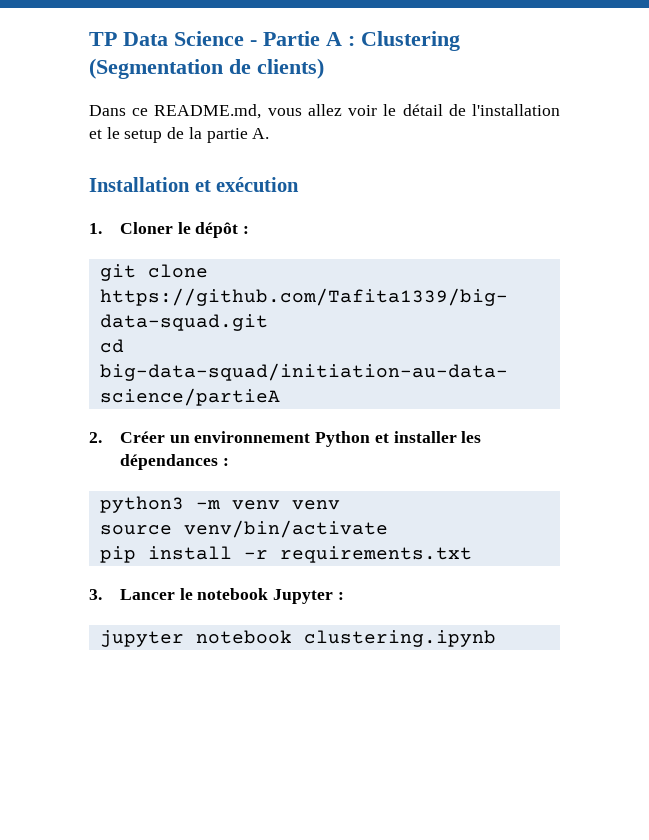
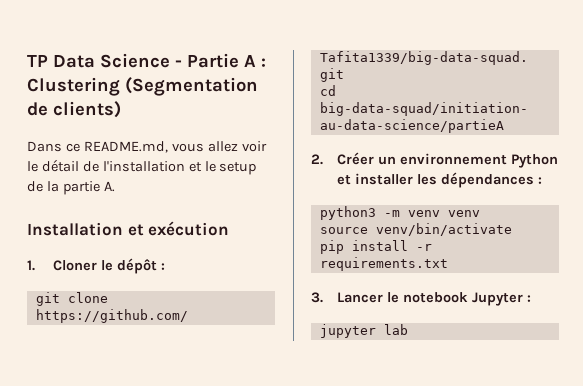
- jupyter notebook clustering.ipynb
+ jupyter lab

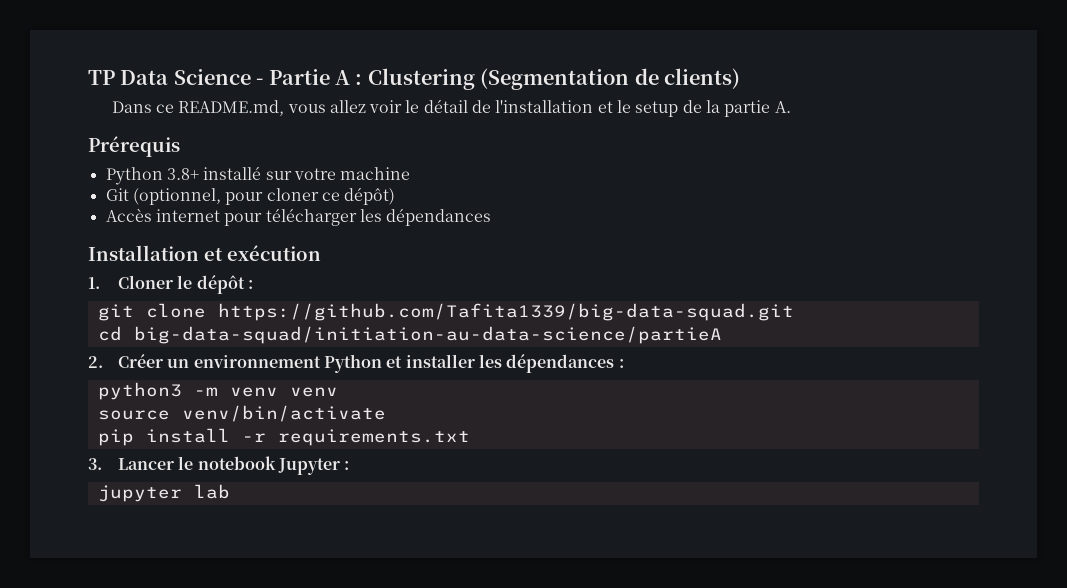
+ Prérequis
+ Python 3.8+ installé sur votre machine
+ Git (optionnel, pour cloner ce dépôt)
+ Accès internet pour télécharger les dépendances

